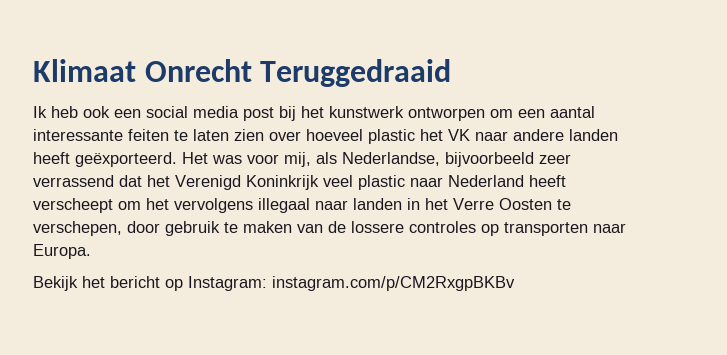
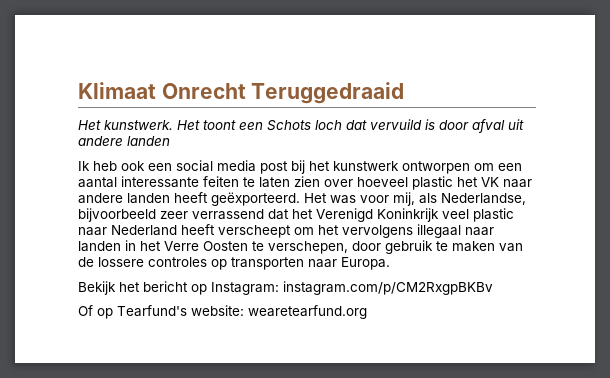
+ Het kunstwerk. Het toont een Schots loch dat vervuild is door afval uit andere landen
+ Of op Tearfund's website: wearetearfund.org

